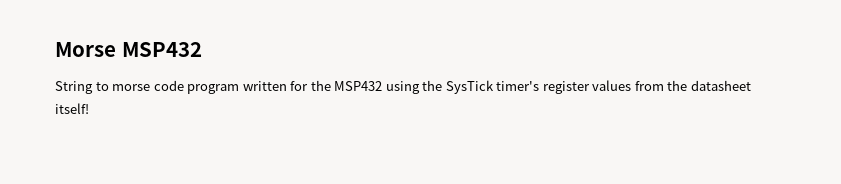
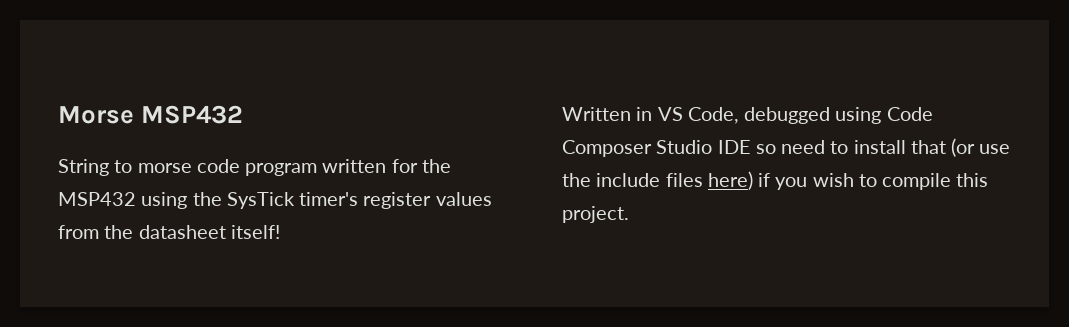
+ Written in VS Code, debugged using Code Composer Studio IDE so need to install that (or use the include files here) if you wish to compile this project.

